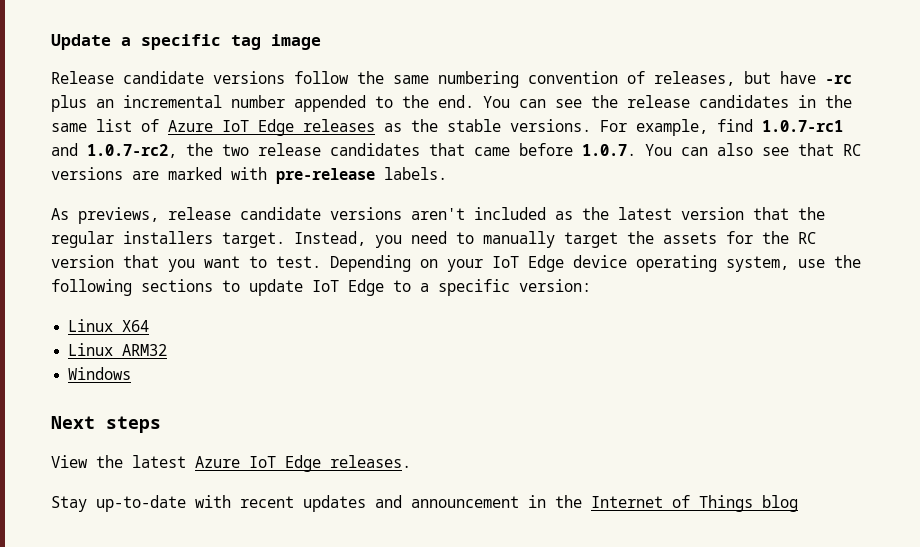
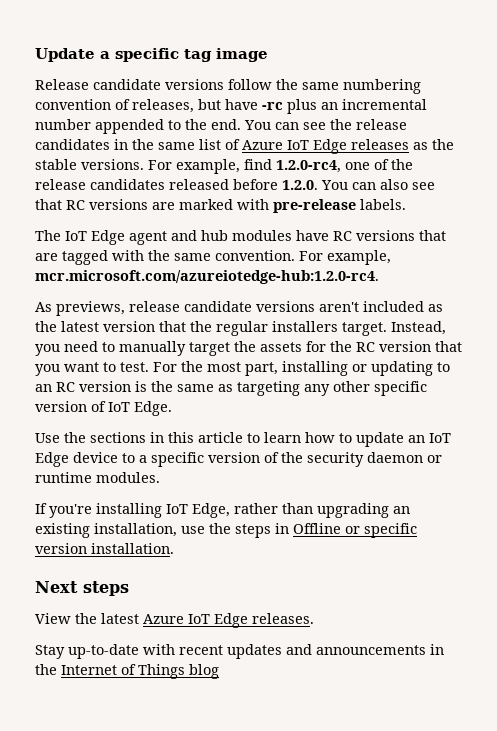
- For example, find 1.0.7-rc1 and 1.0.7-rc2, the two release candidates that came before 1.0.7. You can also see that RC versions are marked with pre-release labels.
+ For example, find 1.2.0-rc4, one of the release candidates released before 1.2.0. You can also see that RC versions are marked with pre-release labels.
+ The IoT Edge agent and hub modules have RC versions that are tagged with the same convention. For example, mcr.microsoft.com/azureiotedge-hub:1.2.0-rc4.
- Depending on your IoT Edge device operating system, use the following sections to update IoT Edge to a specific version:
- Linux X64
- Linux ARM32
- Windows
+ For the most part, installing or updating to an RC version is the same as targeting any other specific version of IoT Edge.
+ Use the sections in this article to learn how to update an IoT Edge device to a specific version of the security daemon or runtime modules.
+ If you're installing IoT Edge, rather than upgrading an existing installation, use the steps in Offline or specific version installation.
- Stay up-to-date with recent updates and announcement in the Internet of Things blog
+ Stay up-to-date with recent updates and announcements in the Internet of Things blog

